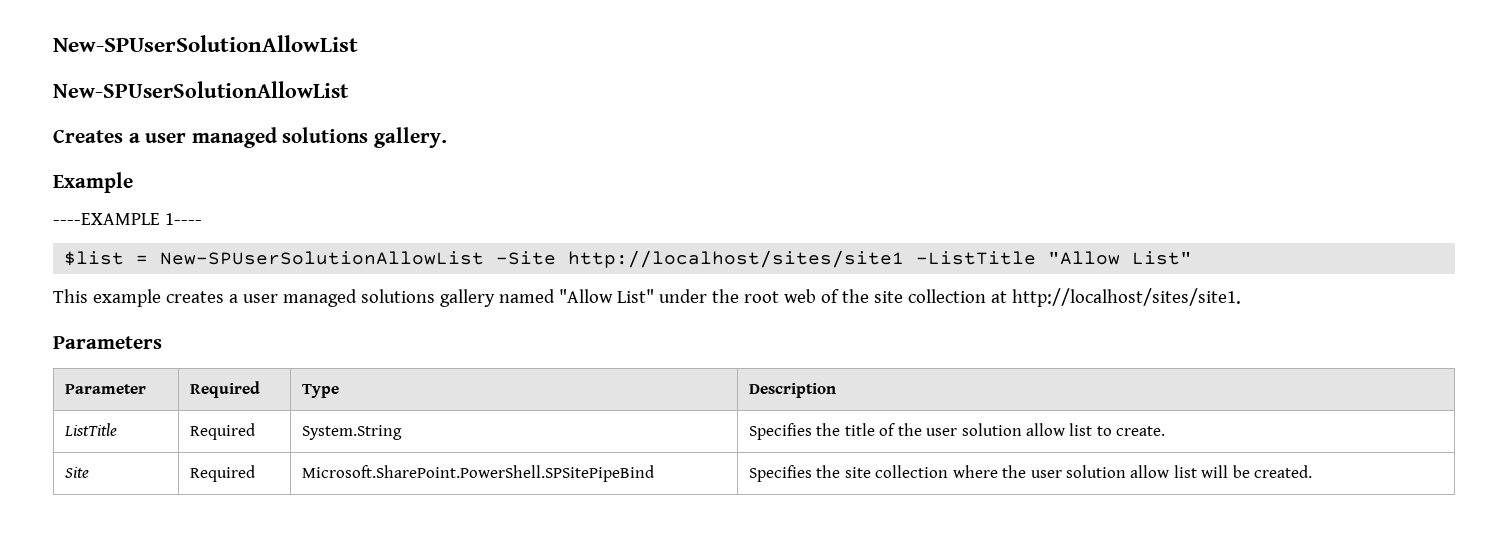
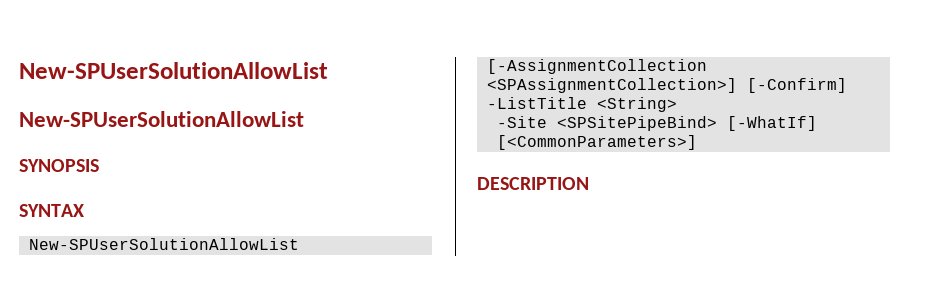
- Creates a user managed solutions gallery.
- Example
- ----EXAMPLE 1----
- $list = New-SPUserSolutionAllowList -Site http://localhost/sites/site1 -ListTitle "Allow List"
- This example creates a user managed solutions gallery named "Allow List" under the root web of the site collection at http://localhost/sites/site1.
- Parameters
- Parameter | Required | Type | Description
- ListTitle | Required | System.String | Specifies the title of the user solution allow list to create.
- Site | Required | Microsoft.SharePoint.PowerShell.SPSitePipeBind | Specifies the site collection where the user solution allow list will be created.
+ SYNOPSIS
+ SYNTAX
+ New-SPUserSolutionAllowList [-AssignmentCollection <SPAssignmentCollection>] [-Confirm] -ListTitle <String>
+ -Site <SPSitePipeBind> [-WhatIf] [<CommonParameters>]
+ DESCRIPTION

